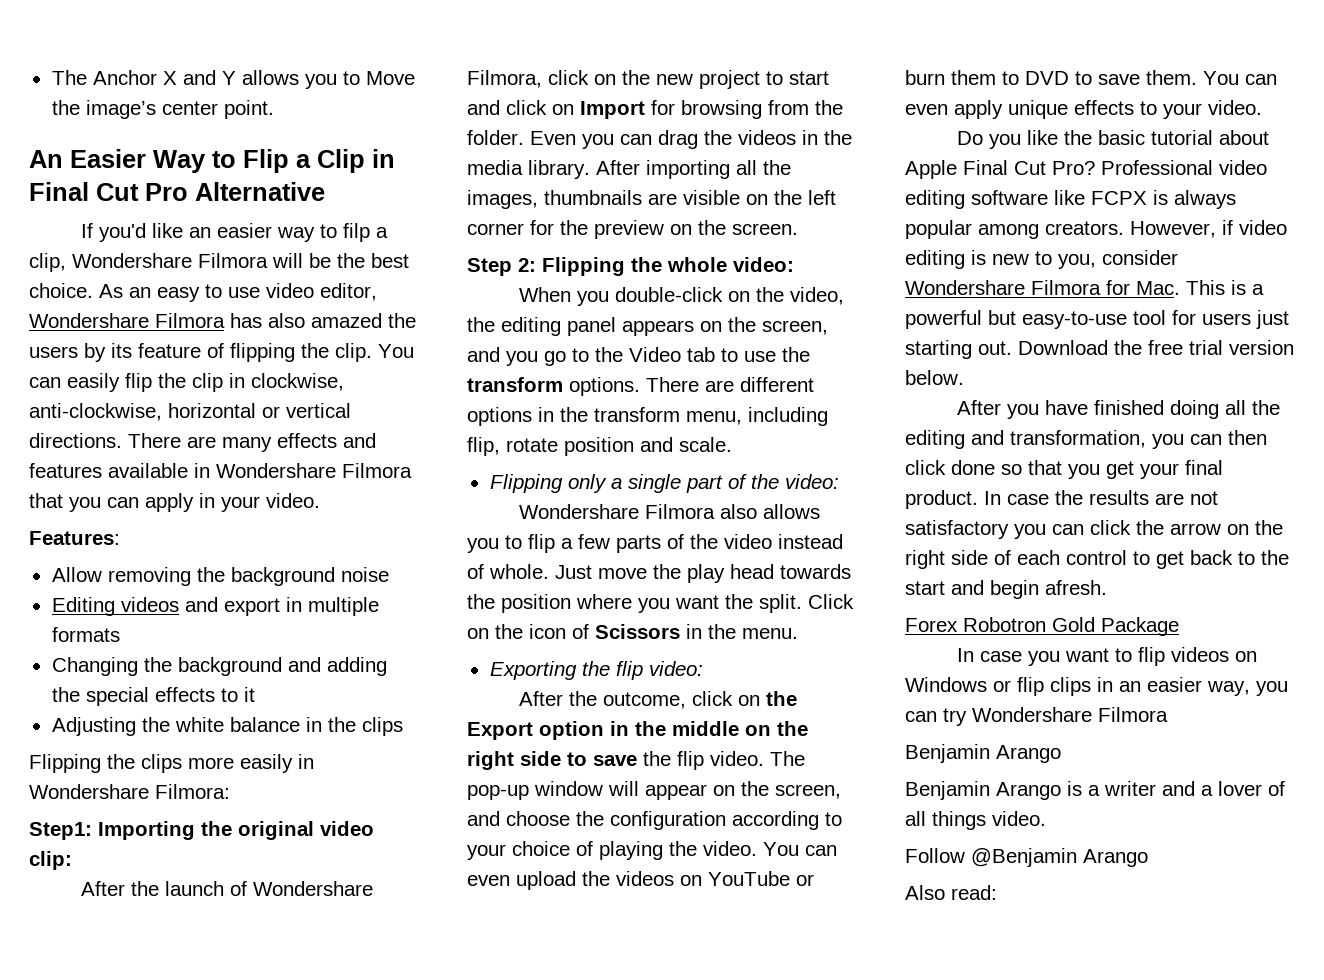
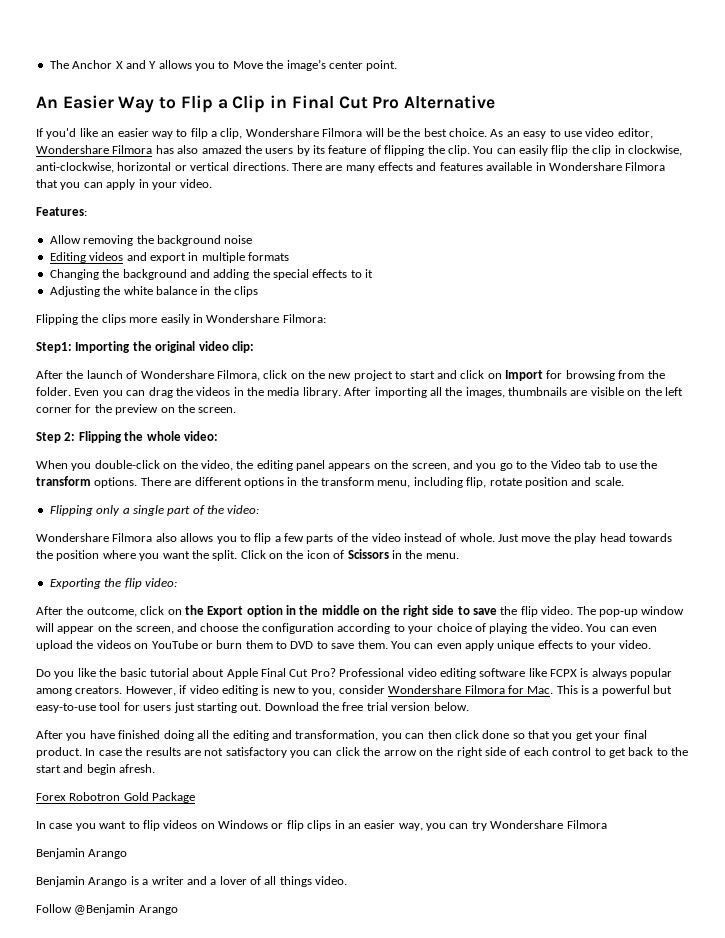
- Also read:

